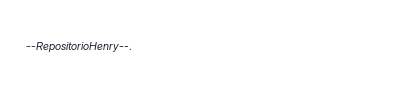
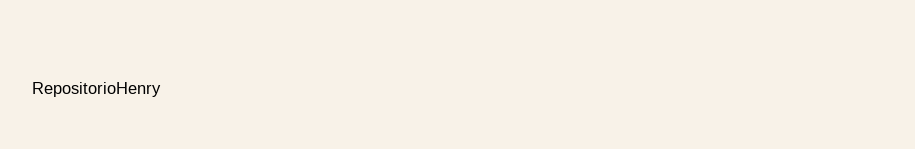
- --RepositorioHenry--.
+ RepositorioHenry

